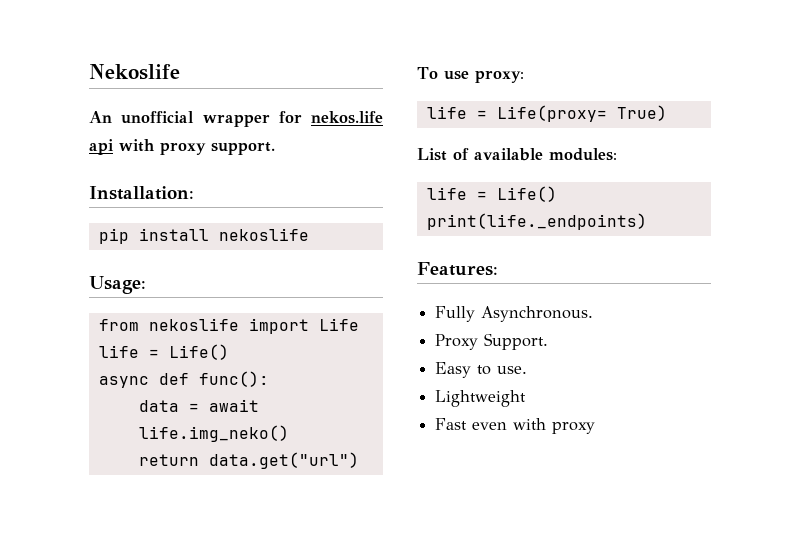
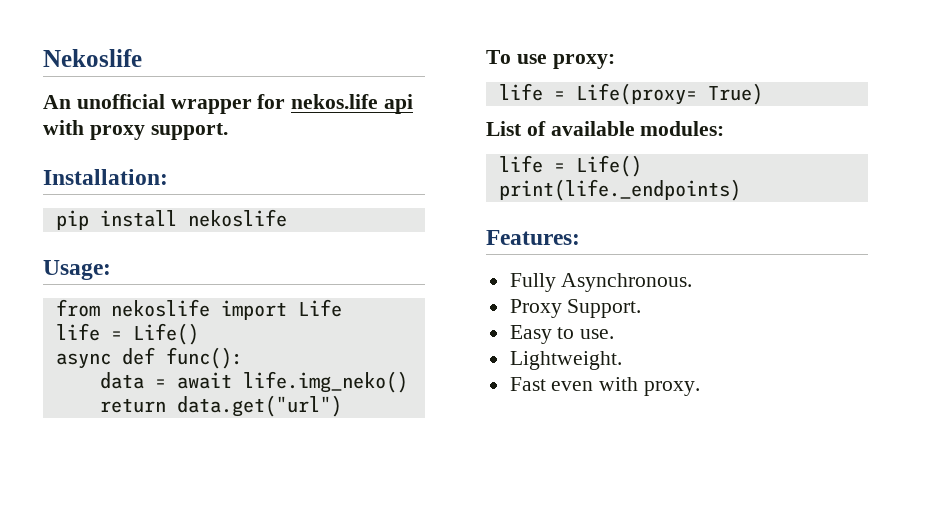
- Lightweight
+ Lightweight.
- Fast even with proxy
+ Fast even with proxy.

